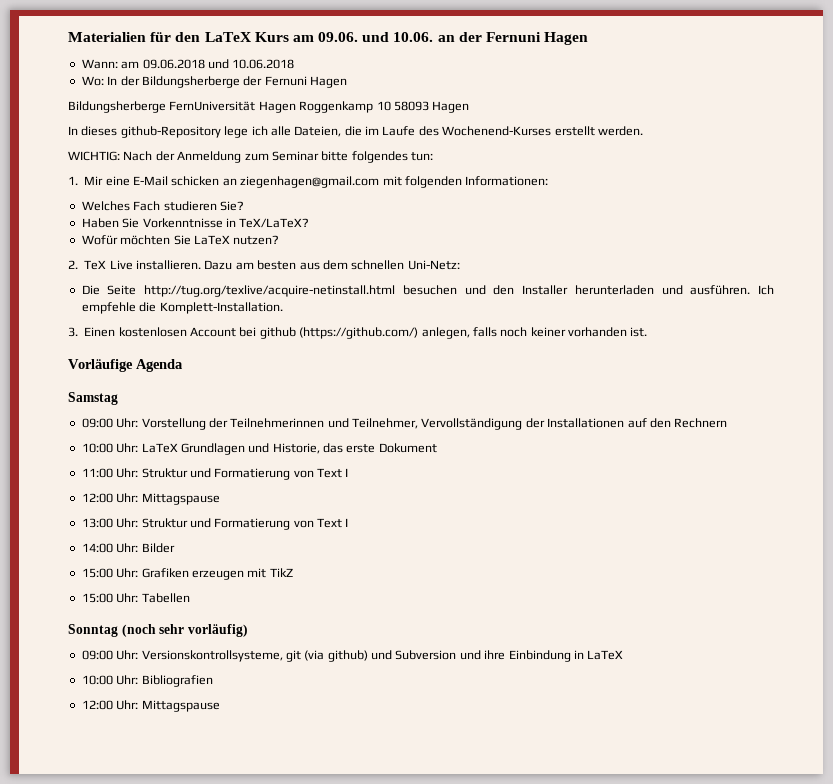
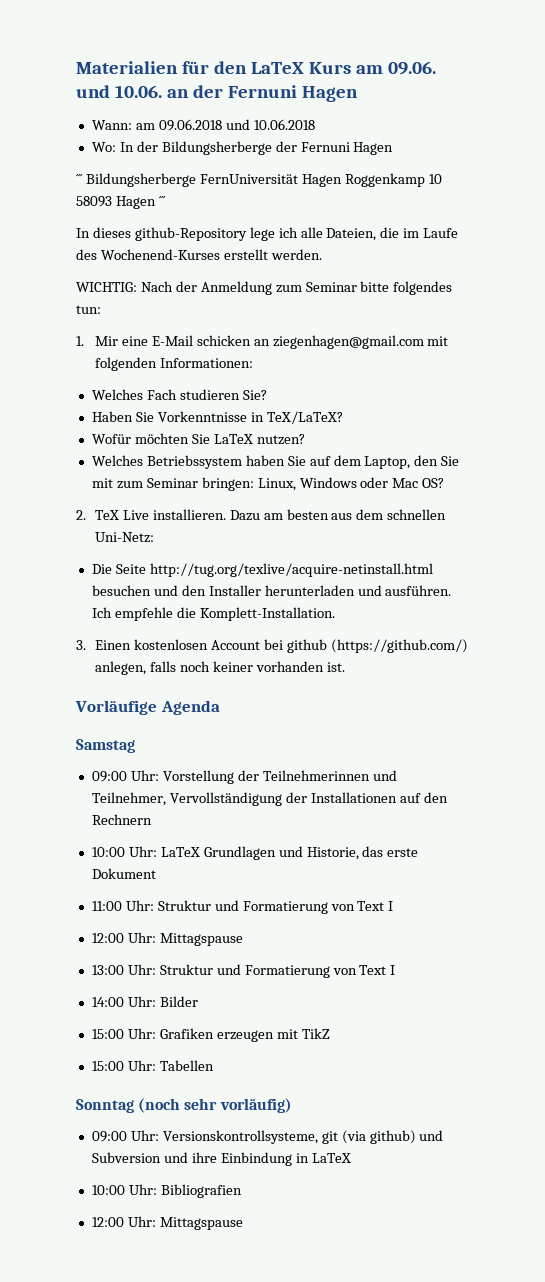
- Bildungsherberge FernUniversität Hagen Roggenkamp 10 58093 Hagen
+ ´´´ Bildungsherberge FernUniversität Hagen Roggenkamp 10 58093 Hagen ´´´
+ Welches Betriebssystem haben Sie auf dem Laptop, den Sie mit zum Seminar bringen: Linux, Windows oder Mac OS?

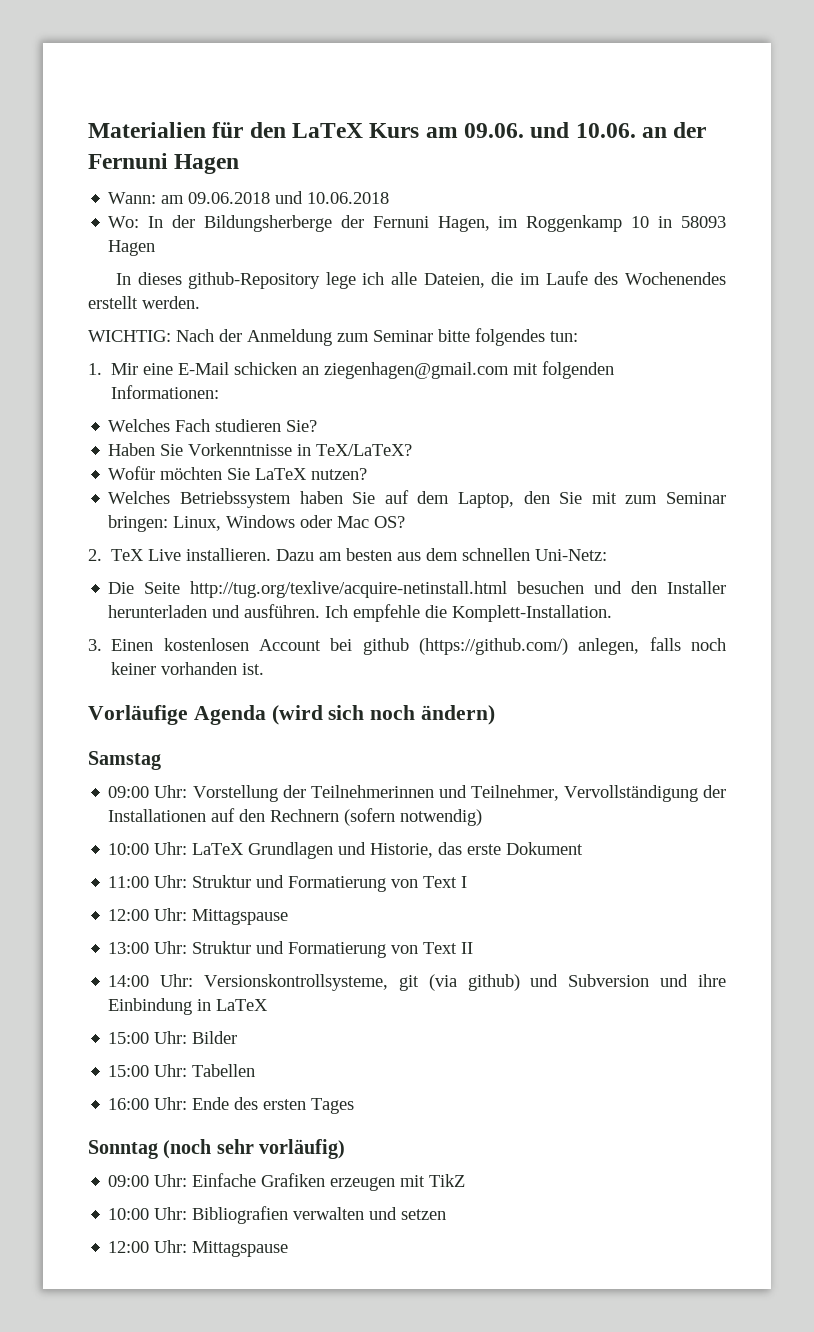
- Wo: In der Bildungsherberge der Fernuni Hagen
- ´´´ Bildungsherberge FernUniversität Hagen Roggenkamp 10 58093 Hagen ´´´
+ Wo: In der Bildungsherberge der Fernuni Hagen, im Roggenkamp 10 in 58093 Hagen
- In dieses github-Repository lege ich alle Dateien, die im Laufe des Wochenend-Kurses erstellt werden.
+ In dieses github-Repository lege ich alle Dateien, die im Laufe des Wochenendes erstellt werden.
- Vorläufige Agenda
+ Vorläufige Agenda (wird sich noch ändern)
- 09:00 Uhr: Vorstellung der Teilnehmerinnen und Teilnehmer, Vervollständigung der Installationen auf den Rechnern
+ 09:00 Uhr: Vorstellung der Teilnehmerinnen und Teilnehmer, Vervollständigung der Installationen auf den Rechnern (sofern notwendig)
- 13:00 Uhr: Struktur und Formatierung von Text I
+ 13:00 Uhr: Struktur und Formatierung von Text II
- 14:00 Uhr: Bilder
- 15:00 Uhr: Grafiken erzeugen mit TikZ
- 15:00 Uhr: Tabellen
- Sonntag (noch sehr vorläufig)
- 09:00 Uhr: Versionskontrollsysteme, git (via github) und Subversion und ihre Einbindung in LaTeX
+ 14:00 Uhr: Versionskontrollsysteme, git (via github) und Subversion und ihre Einbindung in LaTeX
+ 15:00 Uhr: Bilder
+ 15:00 Uhr: Tabellen
+ 16:00 Uhr: Ende des ersten Tages
+ Sonntag (noch sehr vorläufig)
+ 09:00 Uhr: Einfache Grafiken erzeugen mit TikZ
- 10:00 Uhr: Bibliografien
+ 10:00 Uhr: Bibliografien verwalten und setzen

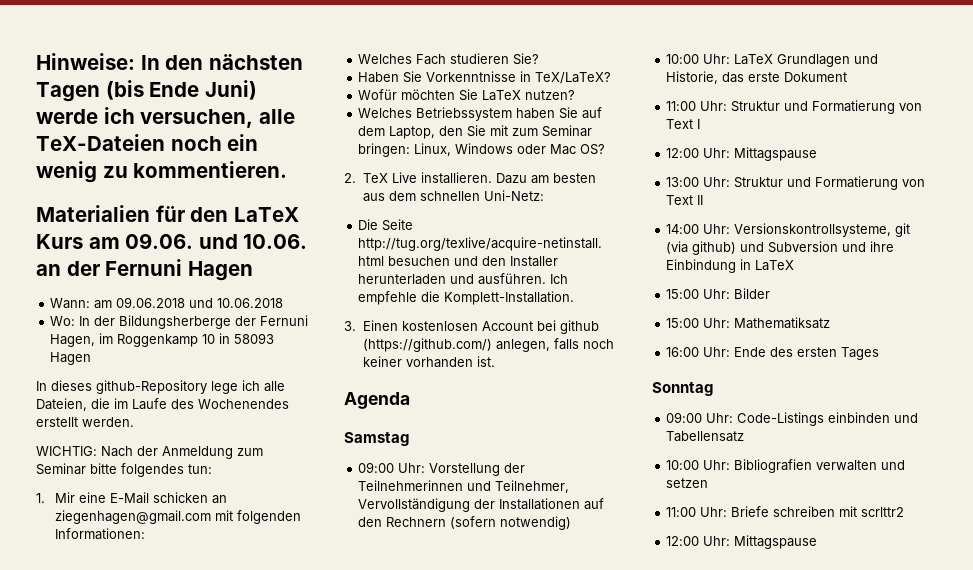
+ Hinweise: In den nächsten Tagen (bis Ende Juni) werde ich versuchen, alle TeX-Dateien noch ein wenig zu kommentieren.
- Vorläufige Agenda (wird sich noch ändern)
+ Agenda
- 15:00 Uhr: Tabellen
+ 15:00 Uhr: Mathematiksatz
- Sonntag (noch sehr vorläufig)
- 09:00 Uhr: Einfache Grafiken erzeugen mit TikZ
+ Sonntag
+ 09:00 Uhr: Code-Listings einbinden und Tabellensatz
+ 11:00 Uhr: Briefe schreiben mit scrlttr2

